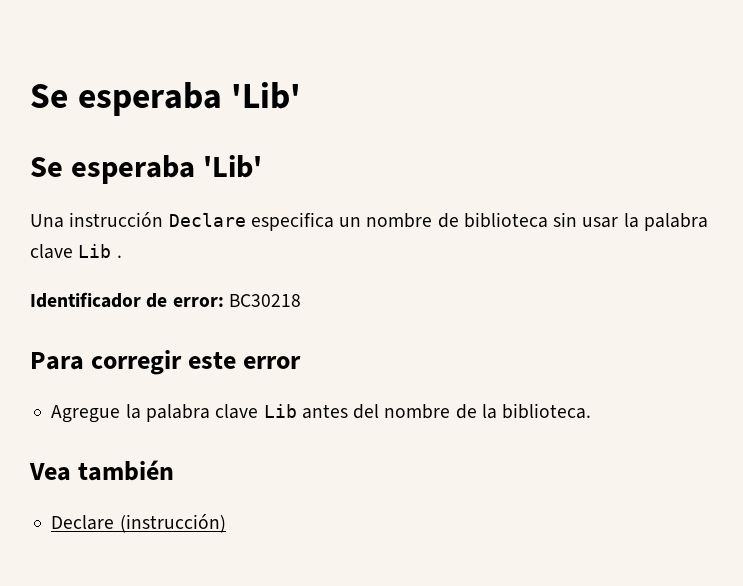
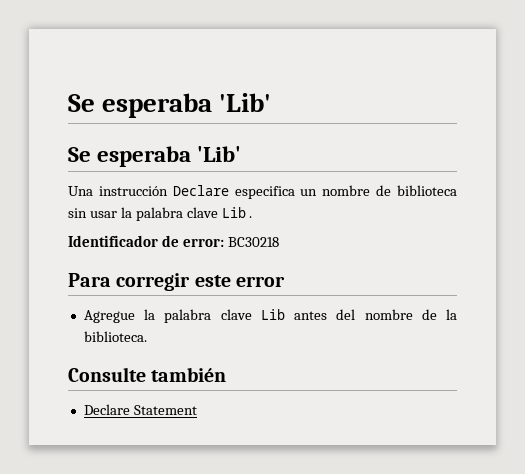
- Vea también
+ Consulte también
- Declare (instrucción)
+ Declare Statement

